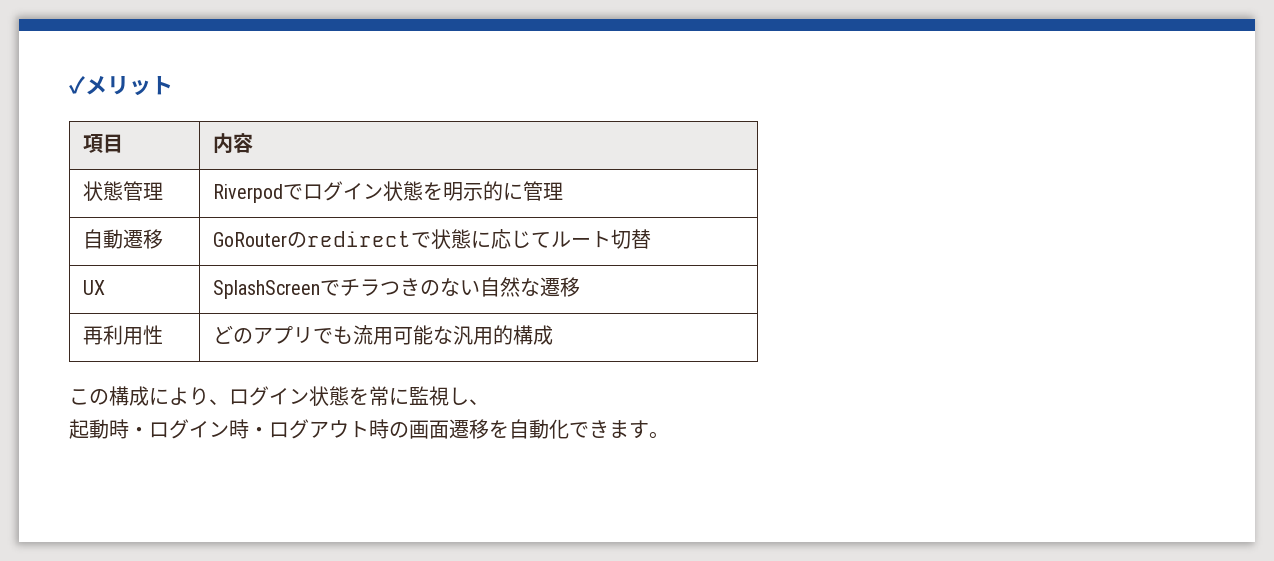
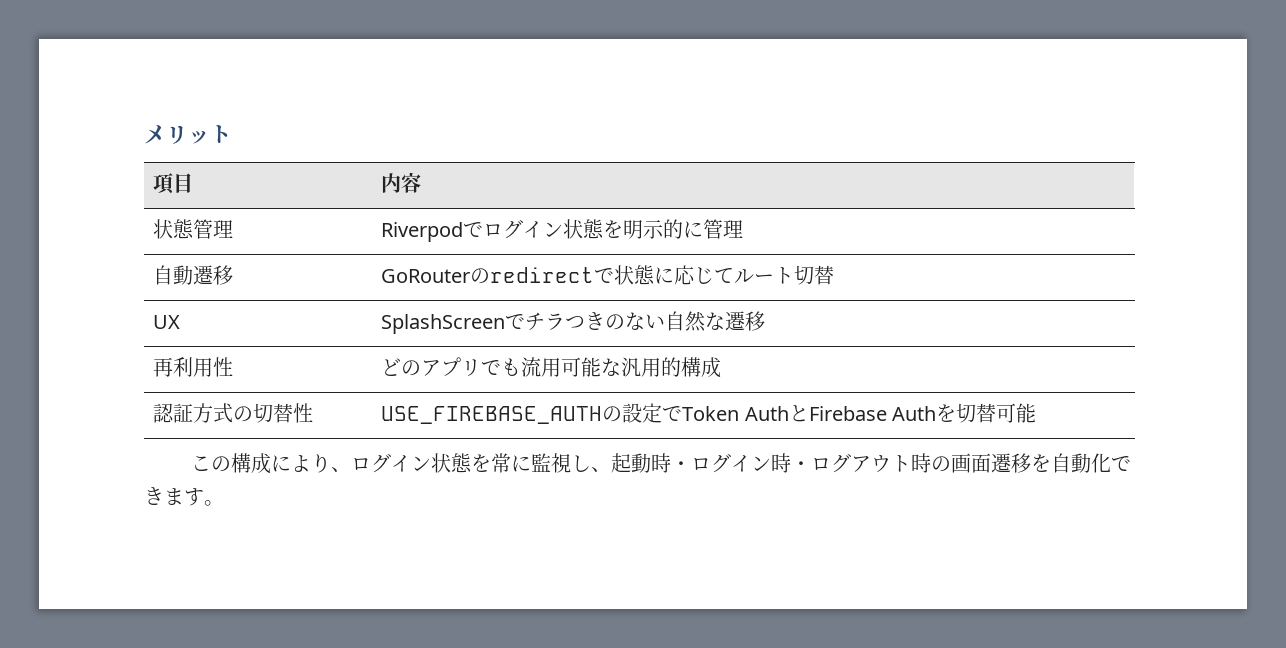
- ✓メリット
+ メリット
+ 認証方式の切替性 | USE_FIREBASE_AUTHの設定でToken AuthとFirebase Authを切替可能
- この構成により、ログイン状態を常に監視し、
- 起動時・ログイン時・ログアウト時の画面遷移を自動化できます。
+ この構成により、ログイン状態を常に監視し、起動時・ログイン時・ログアウト時の画面遷移を自動化できます。

